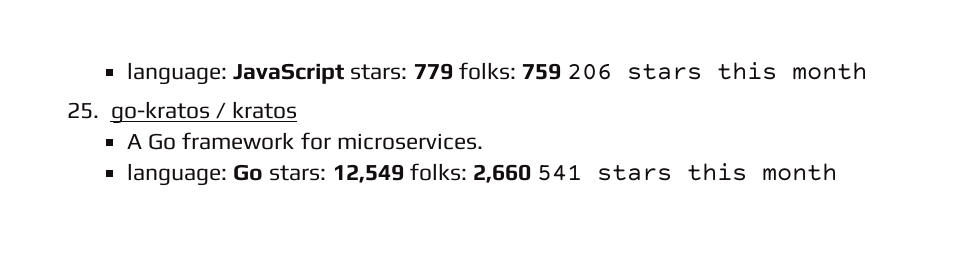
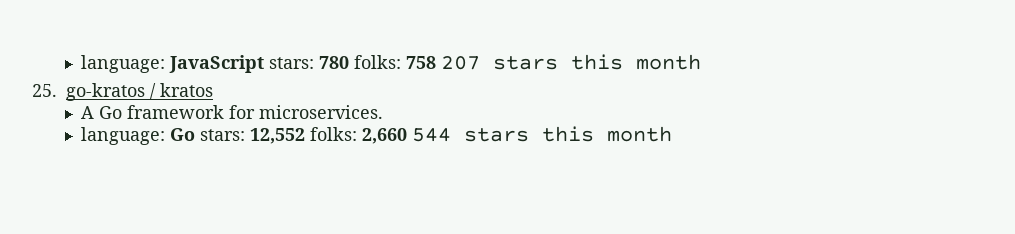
- language: JavaScript stars: 779 folks: 759 206 stars this month
+ language: JavaScript stars: 780 folks: 758 207 stars this month
- language: Go stars: 12,549 folks: 2,660 541 stars this month
+ language: Go stars: 12,552 folks: 2,660 544 stars this month

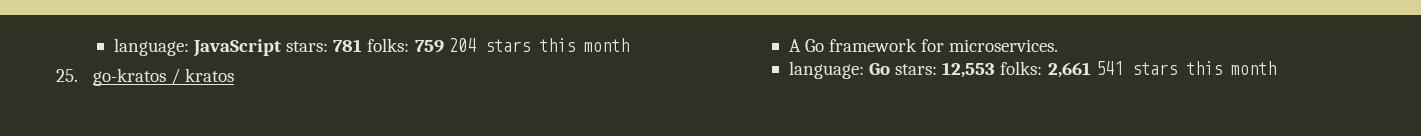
- language: JavaScript stars: 780 folks: 758 207 stars this month
+ language: JavaScript stars: 781 folks: 759 204 stars this month
- language: Go stars: 12,552 folks: 2,660 544 stars this month
+ language: Go stars: 12,553 folks: 2,661 541 stars this month

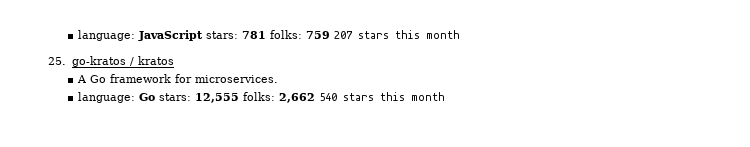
- language: JavaScript stars: 781 folks: 759 204 stars this month
+ language: JavaScript stars: 781 folks: 759 207 stars this month
- language: Go stars: 12,553 folks: 2,661 541 stars this month
+ language: Go stars: 12,555 folks: 2,662 540 stars this month

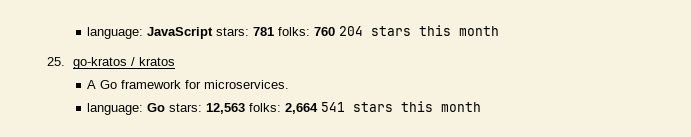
- language: JavaScript stars: 781 folks: 759 207 stars this month
+ language: JavaScript stars: 781 folks: 760 204 stars this month
- language: Go stars: 12,555 folks: 2,662 540 stars this month
+ language: Go stars: 12,563 folks: 2,664 541 stars this month

